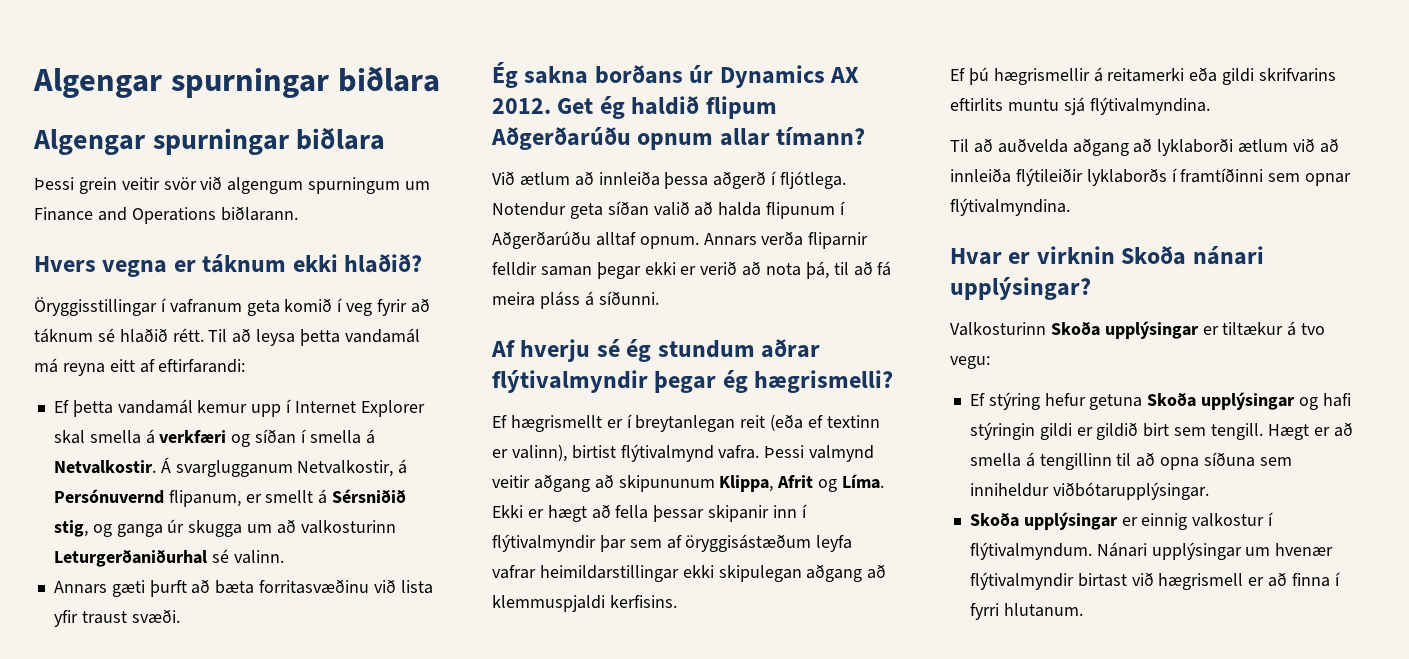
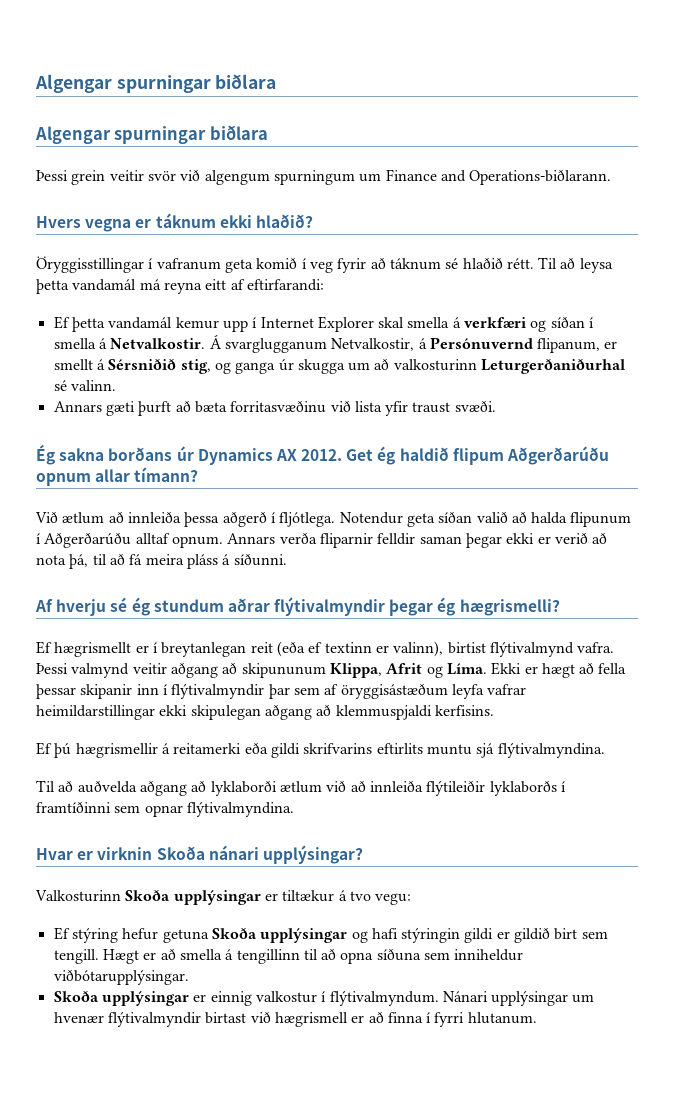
- Þessi grein veitir svör við algengum spurningum um Finance and Operations biðlarann.
+ Þessi grein veitir svör við algengum spurningum um Finance and Operations-biðlarann.

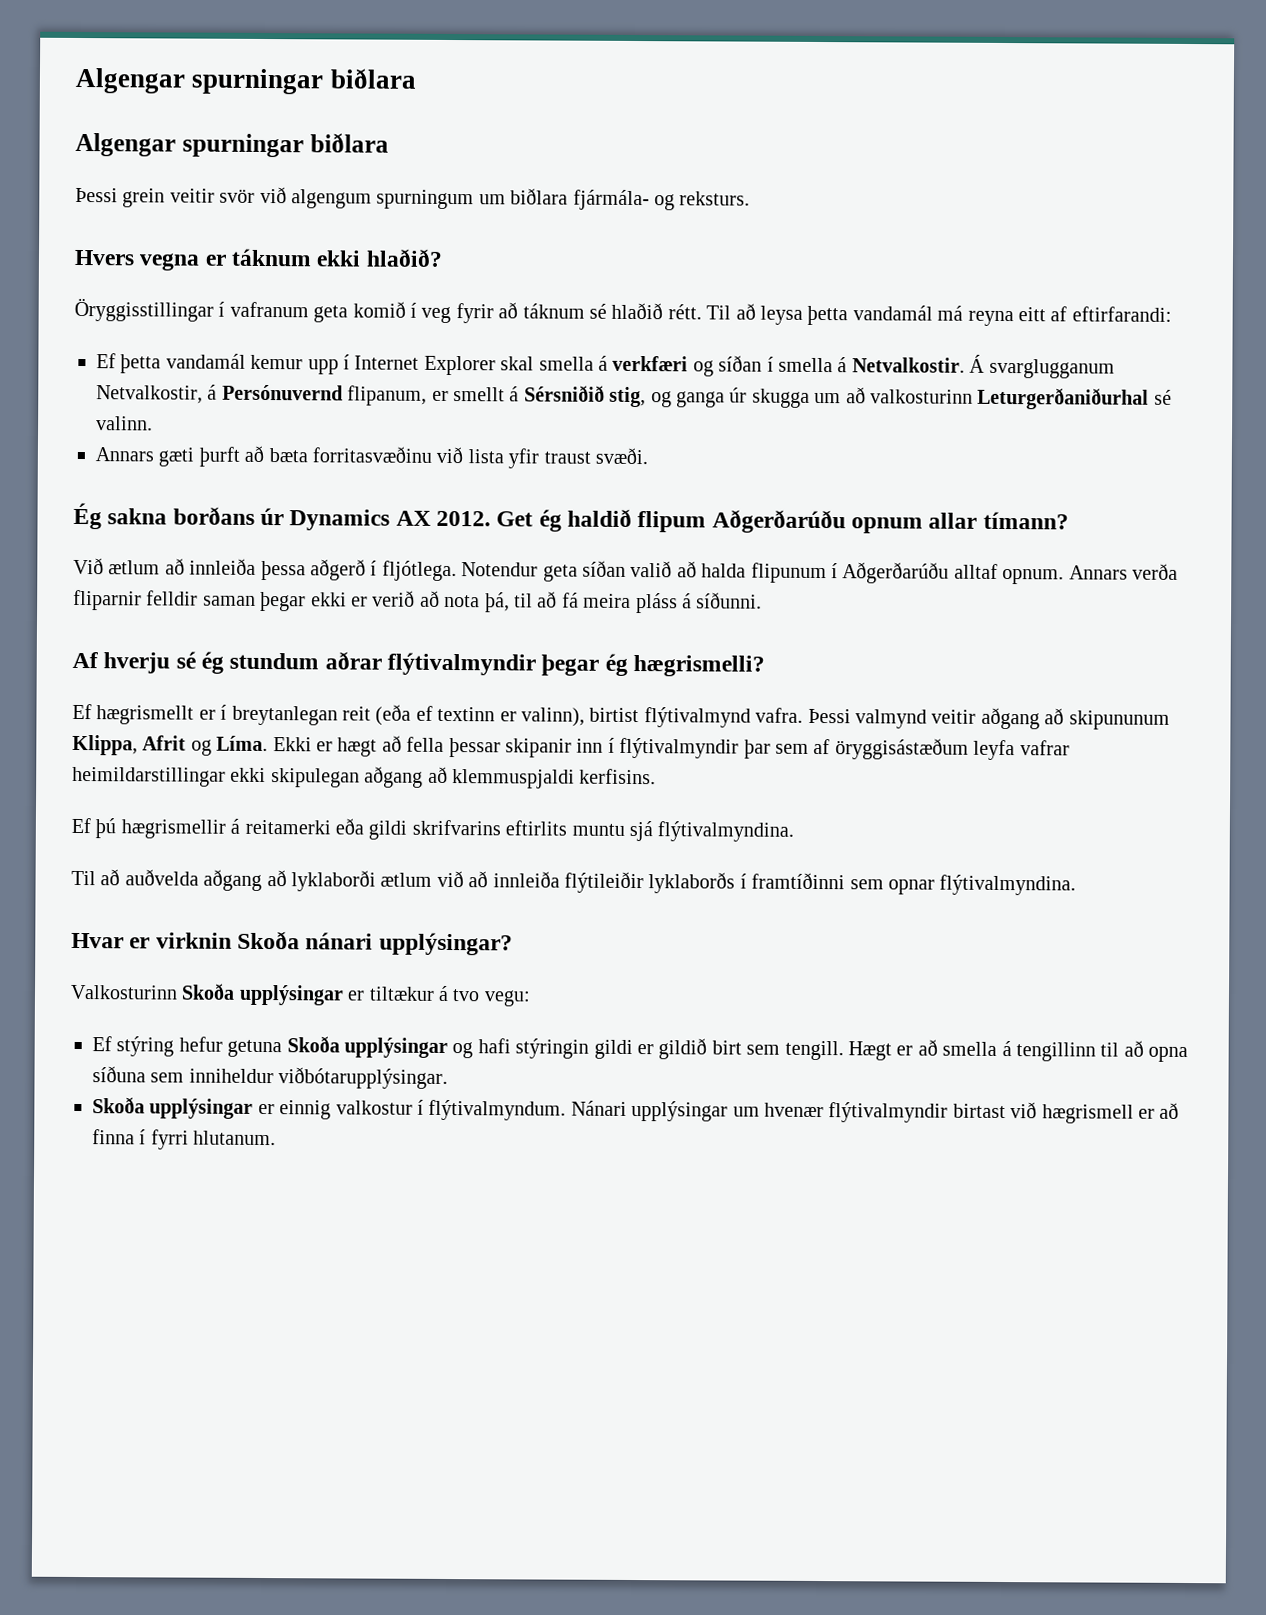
- Þessi grein veitir svör við algengum spurningum um Finance and Operations-biðlarann.
+ Þessi grein veitir svör við algengum spurningum um biðlara fjármála- og reksturs.

